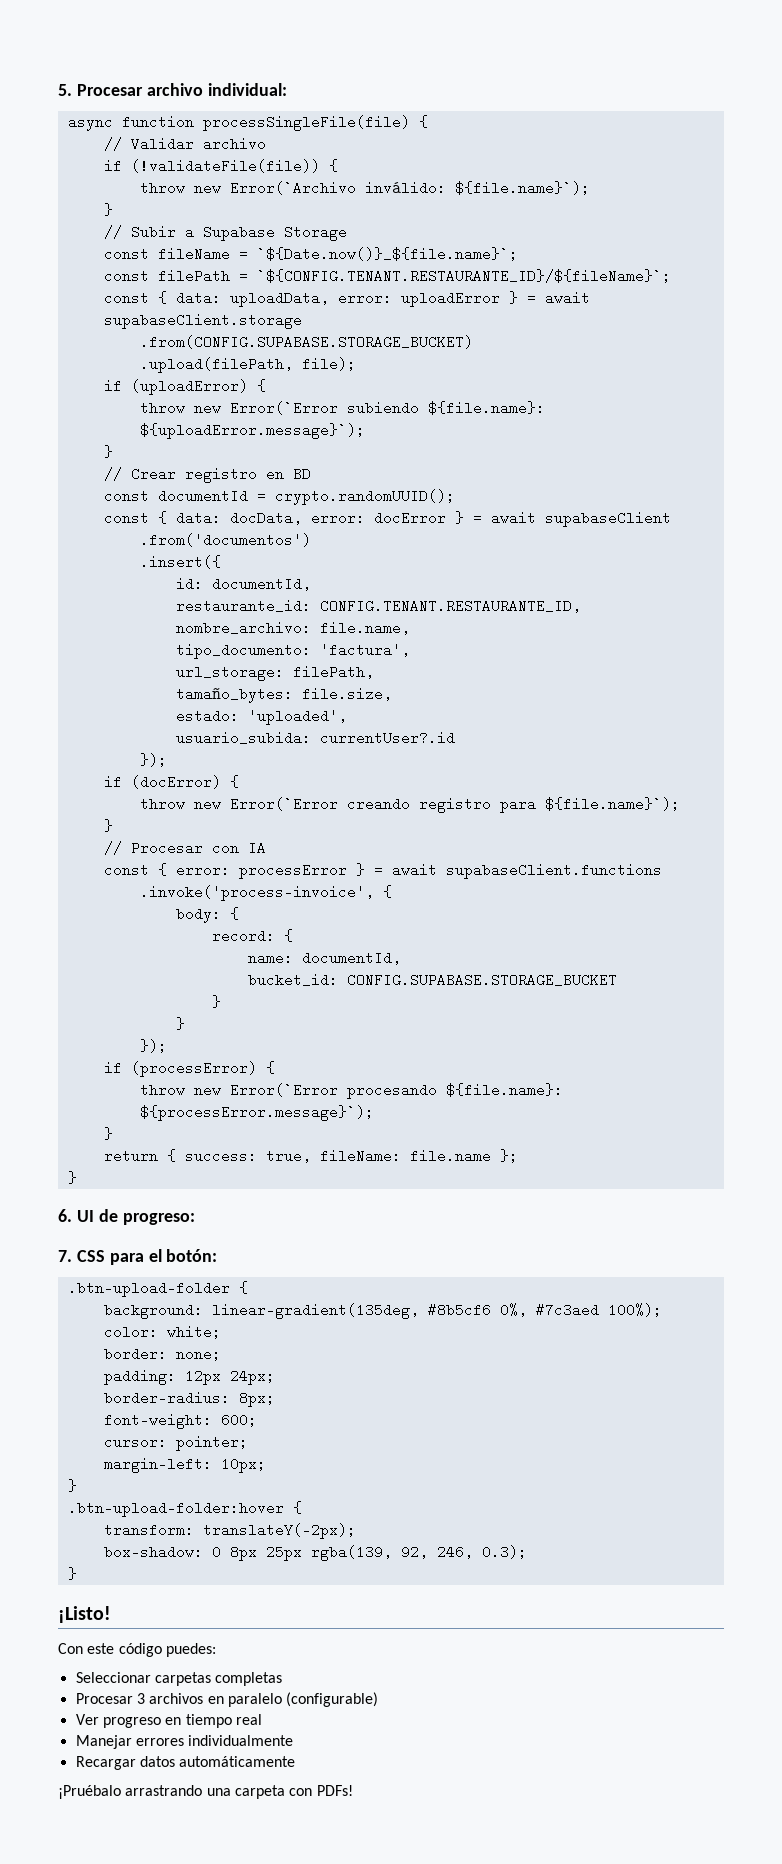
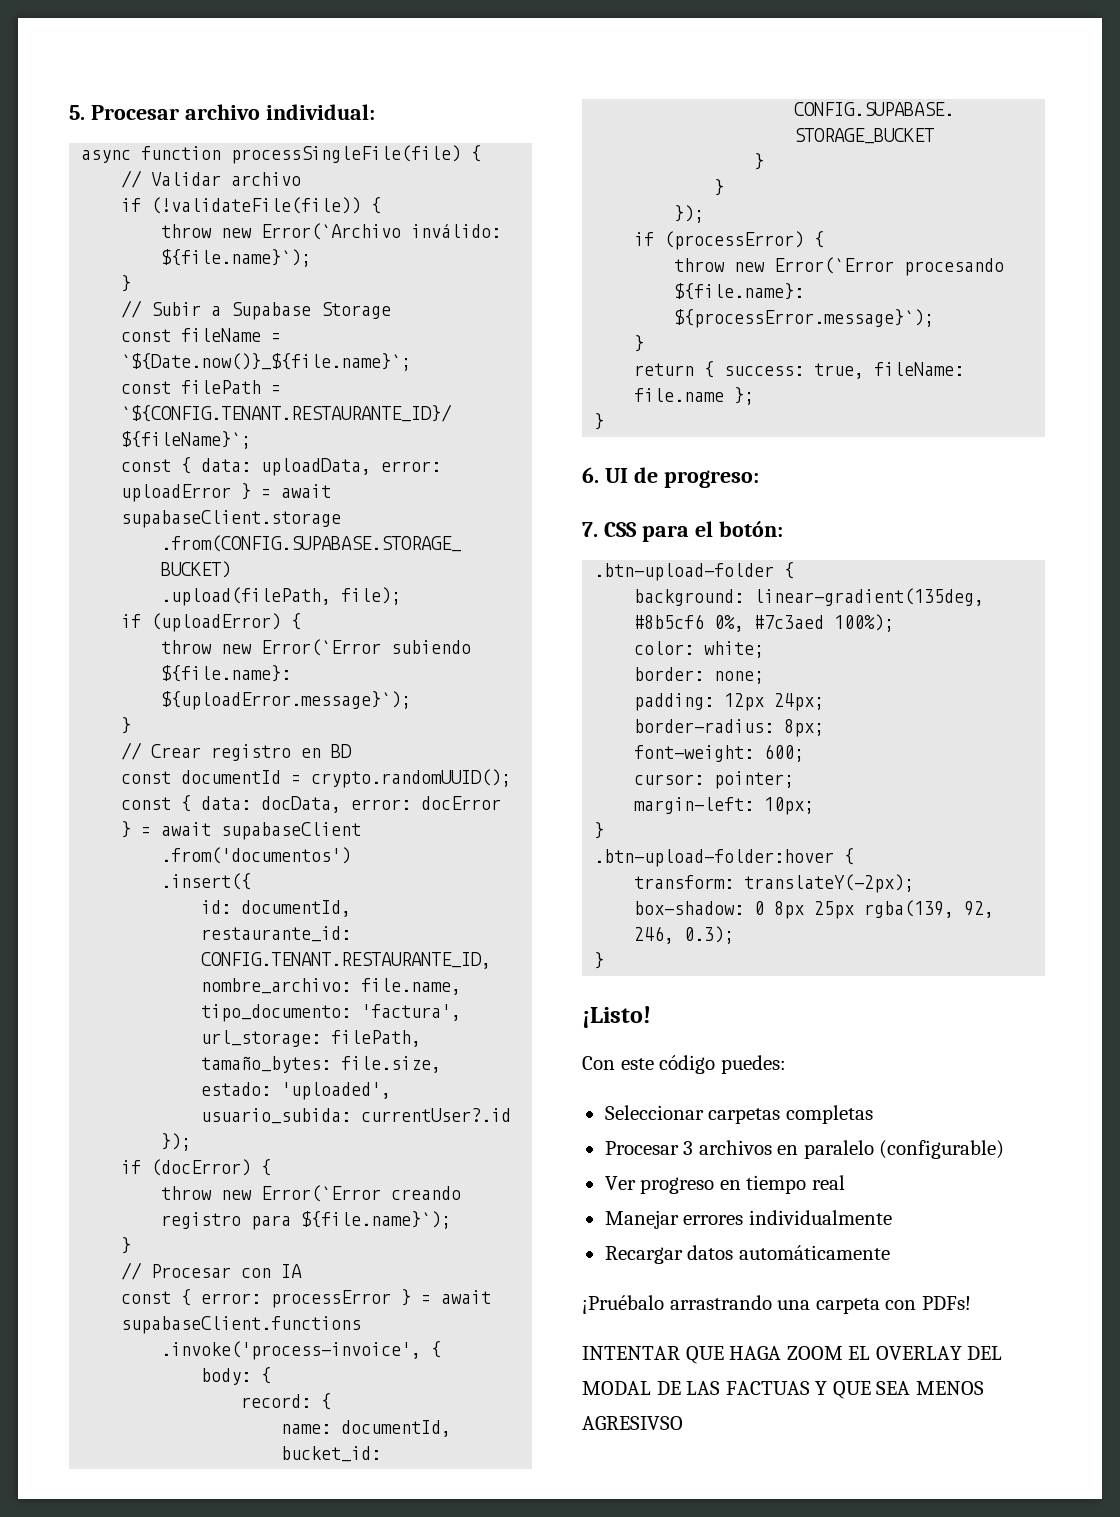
+ INTENTAR QUE HAGA ZOOM EL OVERLAY DEL MODAL DE LAS FACTUAS Y QUE SEA MENOS AGRESIVSO

